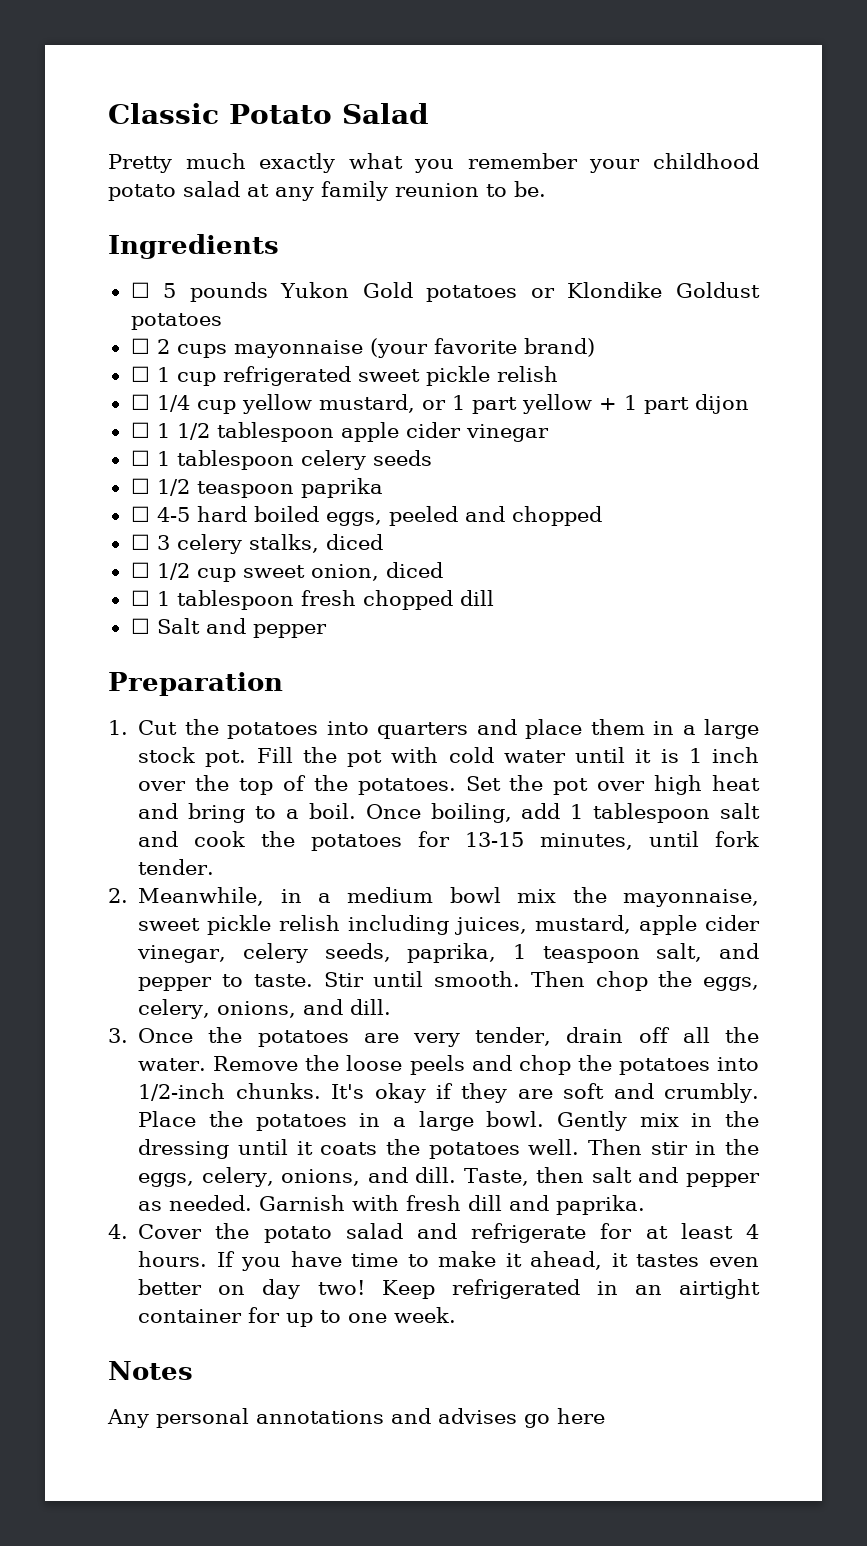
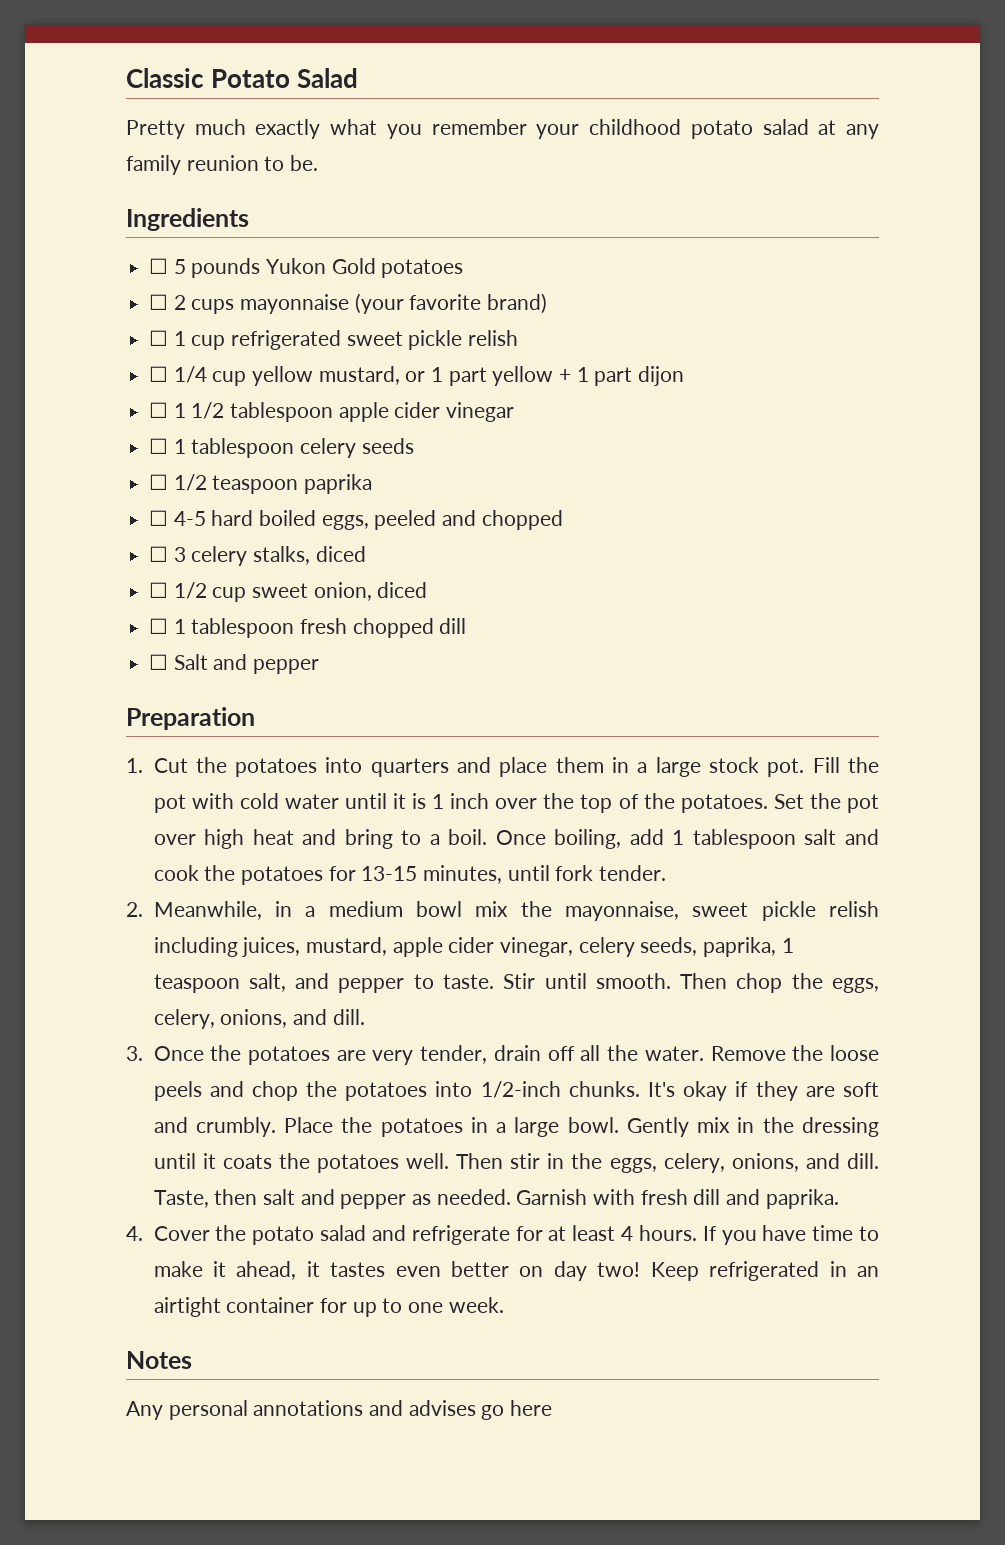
- ☐ 5 pounds Yukon Gold potatoes or Klondike Goldust potatoes
+ ☐ 5 pounds Yukon Gold potatoes

